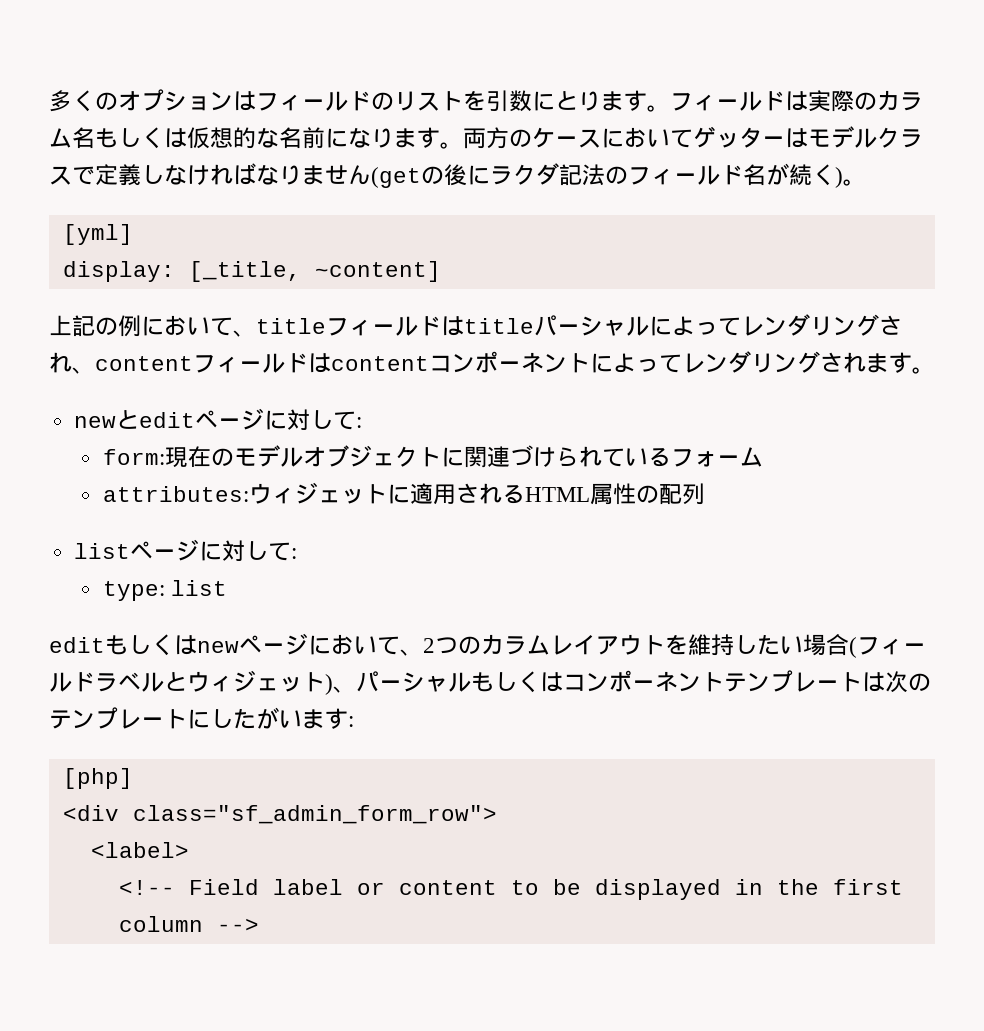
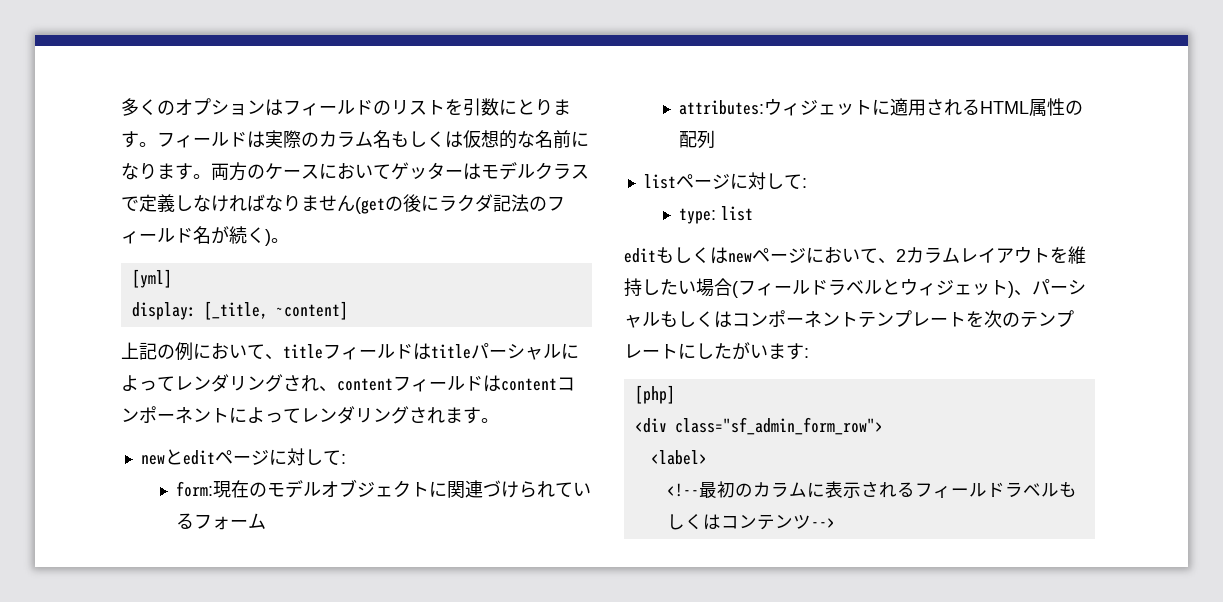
- editもしくはnewページにおいて、2つのカラムレイアウトを維持したい場合(フィールドラベルとウィジェット)、パーシャルもしくはコンポーネントテンプレートは次のテンプレートにしたがいます:
+ editもしくはnewページにおいて、2カラムレイアウトを維持したい場合(フィールドラベルとウィジェット)、パーシャルもしくはコンポーネントテンプレートを次のテンプレートにしたがいます:
- <!-- Field label or content to be displayed in the first column -->
+ <!--最初のカラムに表示されるフィールドラベルもしくはコンテンツ-->

